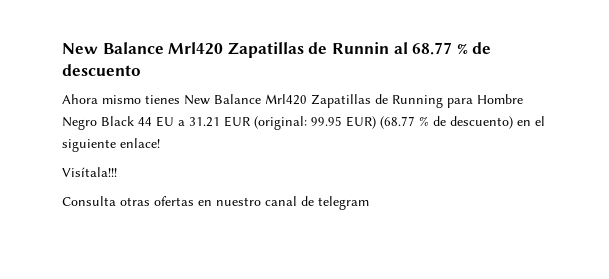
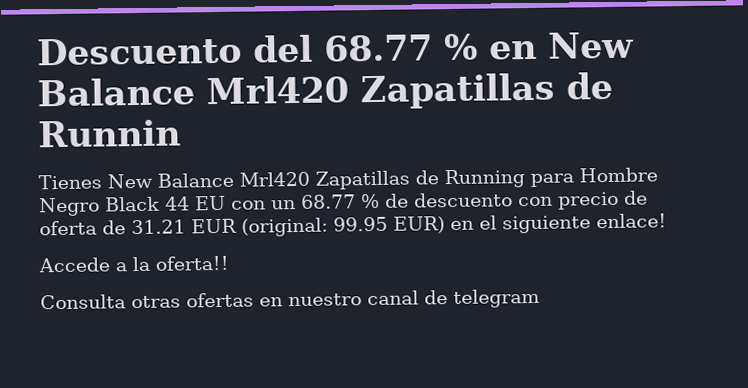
- New Balance Mrl420 Zapatillas de Runnin al 68.77 % de descuento
- Ahora mismo tienes New Balance Mrl420 Zapatillas de Running para Hombre Negro Black 44 EU a 31.21 EUR (original: 99.95 EUR) (68.77 % de descuento) en el siguiente enlace!
+ Descuento del 68.77 % en New Balance Mrl420 Zapatillas de Runnin
+ Tienes New Balance Mrl420 Zapatillas de Running para Hombre Negro Black 44 EU con un 68.77 % de descuento con precio de oferta de 31.21 EUR (original: 99.95 EUR) en el siguiente enlace!
- Visítala!!!
+ Accede a la oferta!!

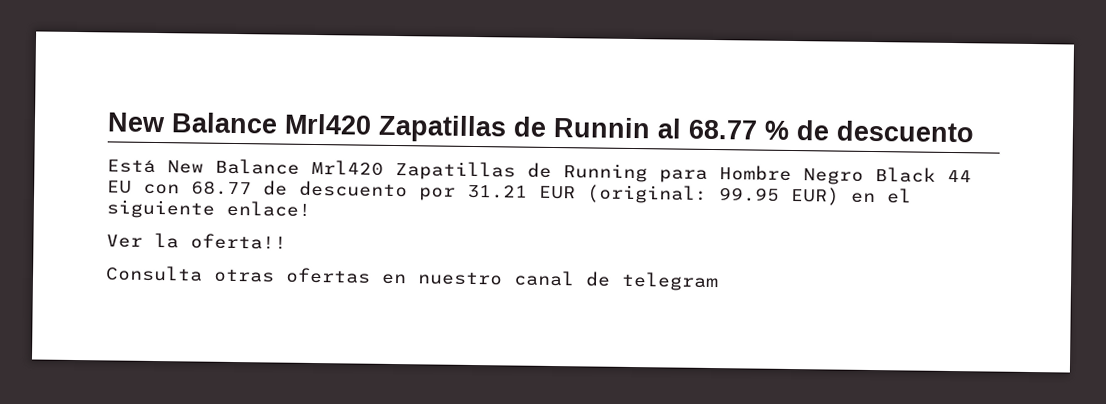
- Descuento del 68.77 % en New Balance Mrl420 Zapatillas de Runnin
- Tienes New Balance Mrl420 Zapatillas de Running para Hombre Negro Black 44 EU con un 68.77 % de descuento con precio de oferta de 31.21 EUR (original: 99.95 EUR) en el siguiente enlace!
+ New Balance Mrl420 Zapatillas de Runnin al 68.77 % de descuento
+ Está New Balance Mrl420 Zapatillas de Running para Hombre Negro Black 44 EU con 68.77 de descuento por 31.21 EUR (original: 99.95 EUR) en el siguiente enlace!
- Accede a la oferta!!
+ Ver la oferta!!

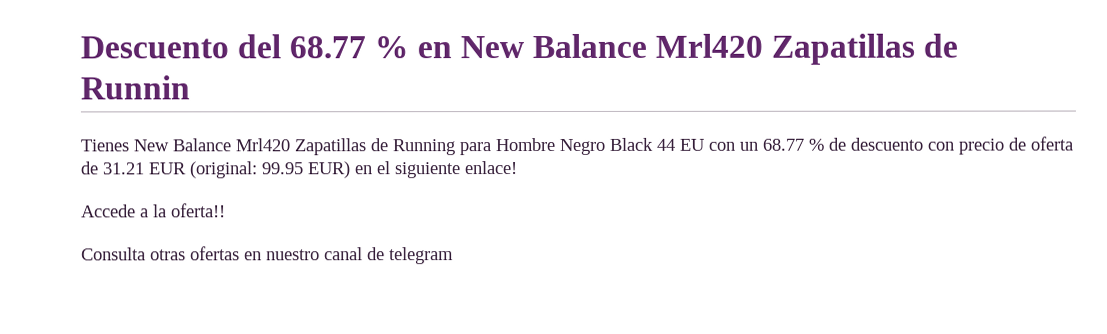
- New Balance Mrl420 Zapatillas de Runnin al 68.77 % de descuento
- Está New Balance Mrl420 Zapatillas de Running para Hombre Negro Black 44 EU con 68.77 de descuento por 31.21 EUR (original: 99.95 EUR) en el siguiente enlace!
+ Descuento del 68.77 % en New Balance Mrl420 Zapatillas de Runnin
+ Tienes New Balance Mrl420 Zapatillas de Running para Hombre Negro Black 44 EU con un 68.77 % de descuento con precio de oferta de 31.21 EUR (original: 99.95 EUR) en el siguiente enlace!
- Ver la oferta!!
+ Accede a la oferta!!

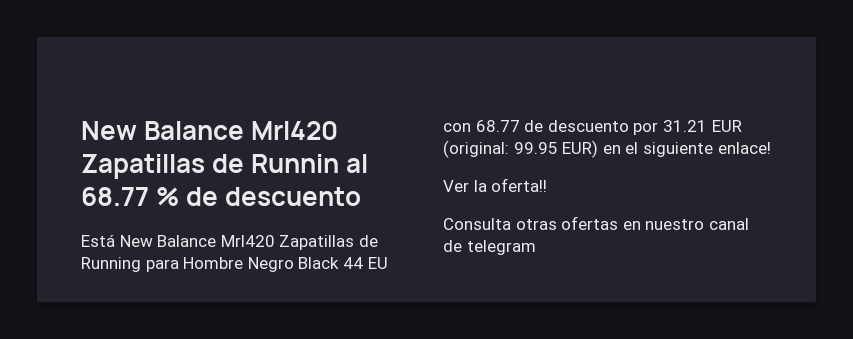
- Descuento del 68.77 % en New Balance Mrl420 Zapatillas de Runnin
- Tienes New Balance Mrl420 Zapatillas de Running para Hombre Negro Black 44 EU con un 68.77 % de descuento con precio de oferta de 31.21 EUR (original: 99.95 EUR) en el siguiente enlace!
+ New Balance Mrl420 Zapatillas de Runnin al 68.77 % de descuento
+ Está New Balance Mrl420 Zapatillas de Running para Hombre Negro Black 44 EU con 68.77 de descuento por 31.21 EUR (original: 99.95 EUR) en el siguiente enlace!
- Accede a la oferta!!
+ Ver la oferta!!

